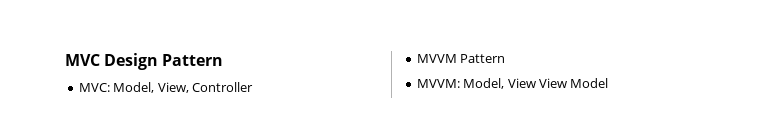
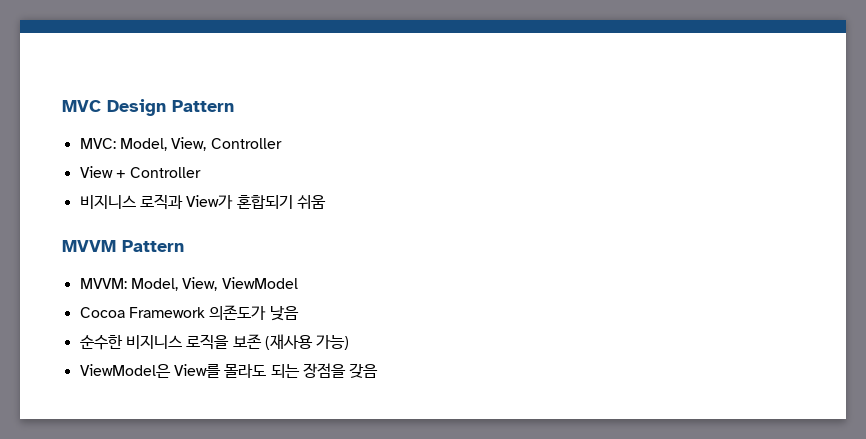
+ View + Controller
+ 비지니스 로직과 View가 혼합되기 쉬움
  MVVM Pattern
- MVVM: Model, View View Model
+ MVVM: Model, View, ViewModel
+ Cocoa Framework 의존도가 낮음
+ 순수한 비지니스 로직을 보존 (재사용 가능)
+ ViewModel은 View를 몰라도 되는 장점을 갖음

